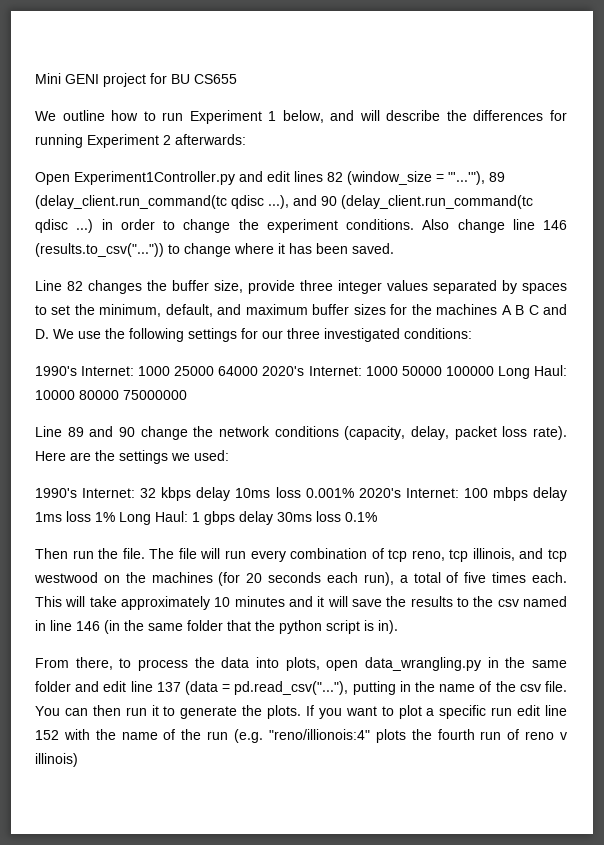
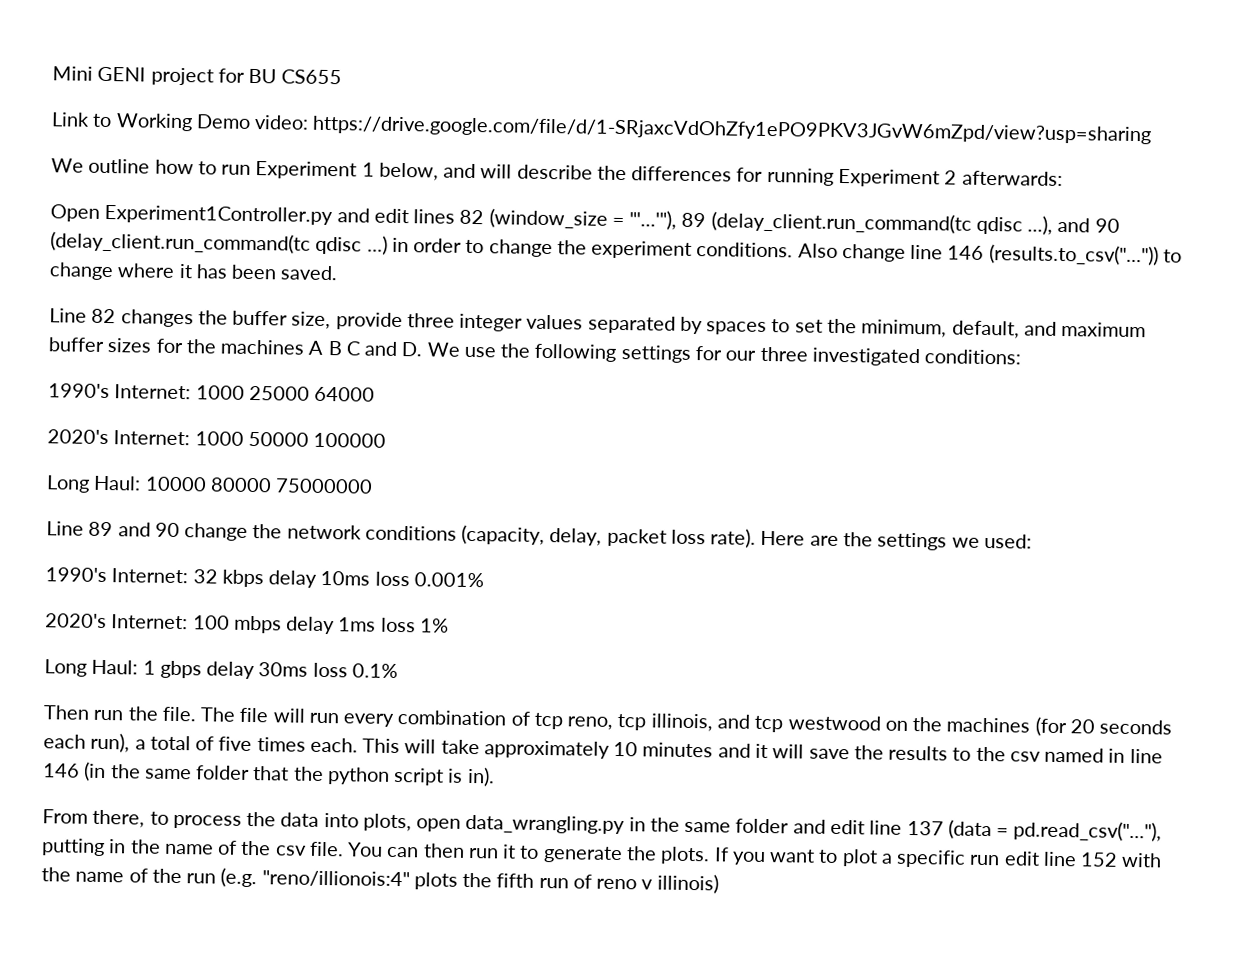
+ Link to Working Demo video: https://drive.google.com/file/d/1-SRjaxcVdOhZfy1ePO9PKV3JGvW6mZpd/view?usp=sharing
- 1990's Internet: 1000 25000 64000 2020's Internet: 1000 50000 100000 Long Haul: 10000 80000 75000000
+ 1990's Internet: 1000 25000 64000
+ 2020's Internet: 1000 50000 100000
+ Long Haul: 10000 80000 75000000
- 1990's Internet: 32 kbps delay 10ms loss 0.001% 2020's Internet: 100 mbps delay 1ms loss 1% Long Haul: 1 gbps delay 30ms loss 0.1%
+ 1990's Internet: 32 kbps delay 10ms loss 0.001%
+ 2020's Internet: 100 mbps delay 1ms loss 1%
+ Long Haul: 1 gbps delay 30ms loss 0.1%
- If you want to plot a specific run edit line 152 with the name of the run (e.g. "reno/illionois:4" plots the fourth run of reno v illinois)
+ If you want to plot a specific run edit line 152 with the name of the run (e.g. "reno/illionois:4" plots the fifth run of reno v illinois)

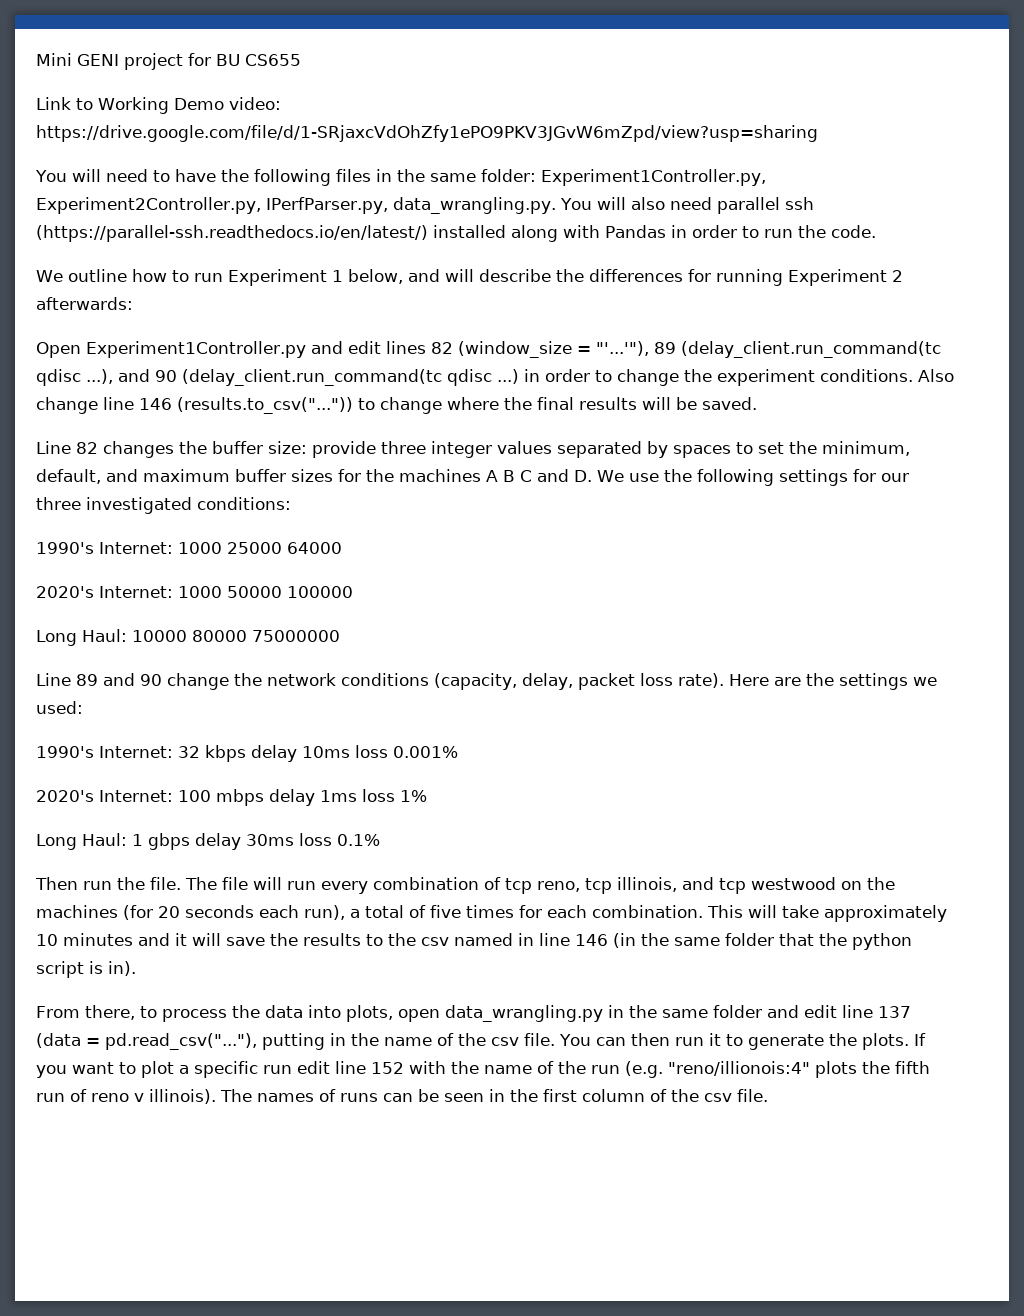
+ You will need to have the following files in the same folder: Experiment1Controller.py, Experiment2Controller.py, IPerfParser.py, data_wrangling.py. You will also need parallel ssh (https://parallel-ssh.readthedocs.io/en/latest/) installed along with Pandas in order to run the code.
- Also change line 146 (results.to_csv("...")) to change where it has been saved.
+ Also change line 146 (results.to_csv("...")) to change where the final results will be saved.
- Line 82 changes the buffer size, provide three integer values separated by spaces to set the minimum, default, and maximum buffer sizes for the machines A B C and D. We use the following settings for our three investigated conditions:
+ Line 82 changes the buffer size: provide three integer values separated by spaces to set the minimum, default, and maximum buffer sizes for the machines A B C and D. We use the following settings for our three investigated conditions:
- The file will run every combination of tcp reno, tcp illinois, and tcp westwood on the machines (for 20 seconds each run), a total of five times each.
+ The file will run every combination of tcp reno, tcp illinois, and tcp westwood on the machines (for 20 seconds each run), a total of five times for each combination.
- If you want to plot a specific run edit line 152 with the name of the run (e.g. "reno/illionois:4" plots the fifth run of reno v illinois)
+ If you want to plot a specific run edit line 152 with the name of the run (e.g. "reno/illionois:4" plots the fifth run of reno v illinois). The names of runs can be seen in the first column of the csv file.

